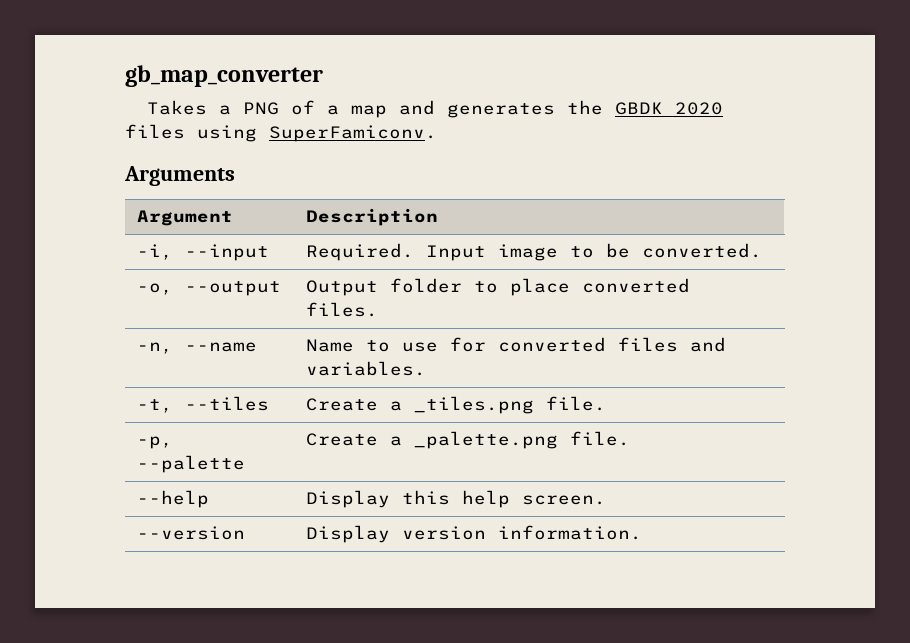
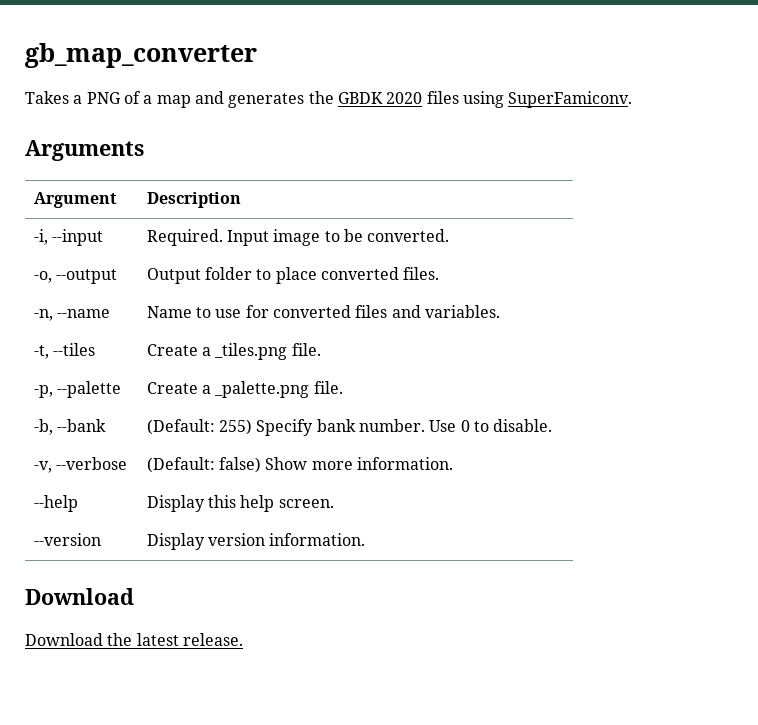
+ -b, --bank | (Default: 255) Specify bank number. Use 0 to disable.
+ -v, --verbose | (Default: false) Show more information.
  --version | Display version information.
+ Download
+ Download the latest release.

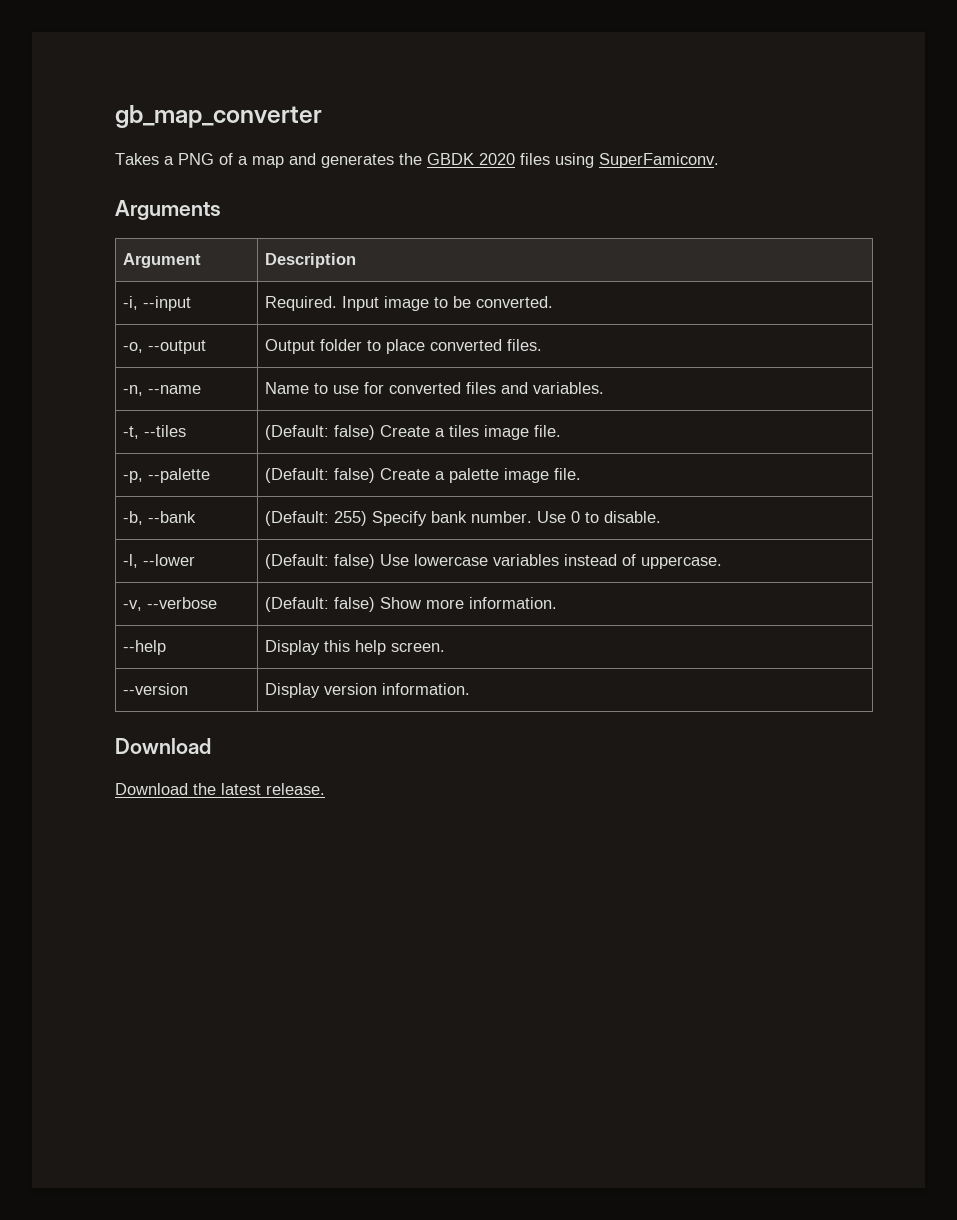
- -t, --tiles | Create a _tiles.png file.
- -p, --palette | Create a _palette.png file.
+ -t, --tiles | (Default: false) Create a tiles image file.
+ -p, --palette | (Default: false) Create a palette image file.
+ -l, --lower | (Default: false) Use lowercase variables instead of uppercase.

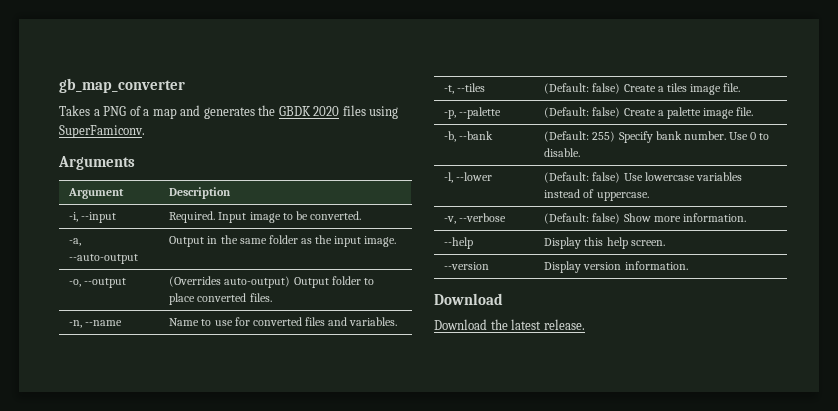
+ -a, --auto-output | Output in the same folder as the input image.
- -o, --output | Output folder to place converted files.
+ -o, --output | (Overrides auto-output) Output folder to place converted files.

